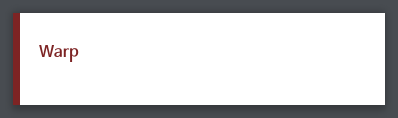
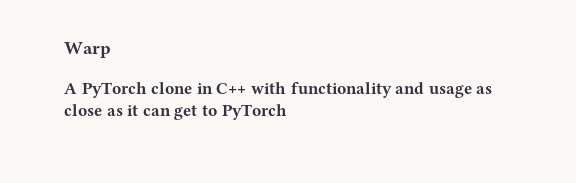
+ A PyTorch clone in C++ with functionality and usage as close as it can get to PyTorch

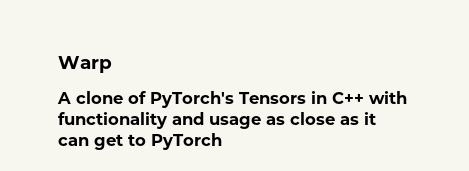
- A PyTorch clone in C++ with functionality and usage as close as it can get to PyTorch
+ A clone of PyTorch's Tensors in C++ with functionality and usage as close as it can get to PyTorch

